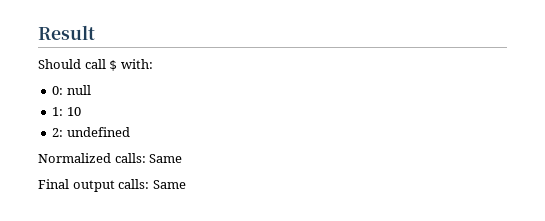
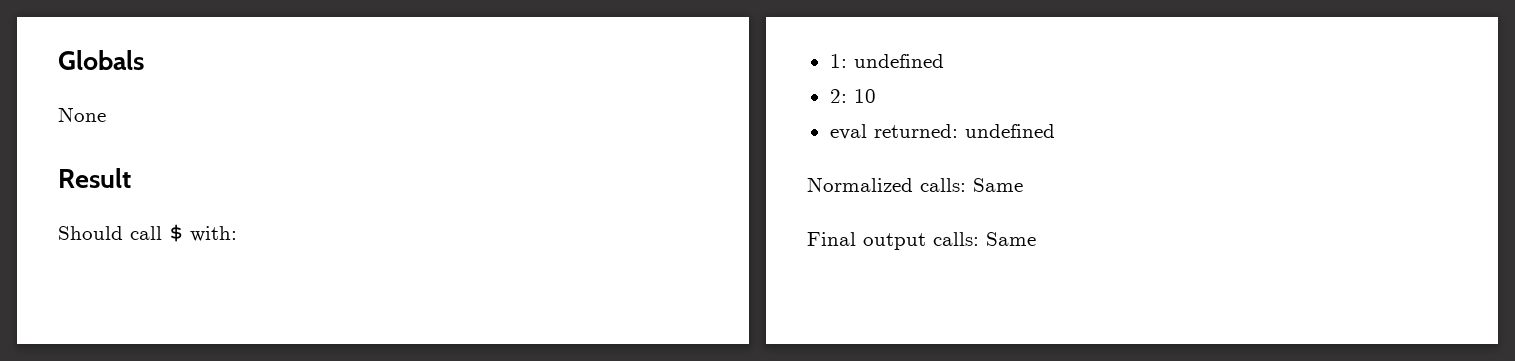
+ Globals
+ None
- 0: null
- 1: 10
+ 1: undefined
+ 2: 10
- 2: undefined
+ eval returned: undefined

